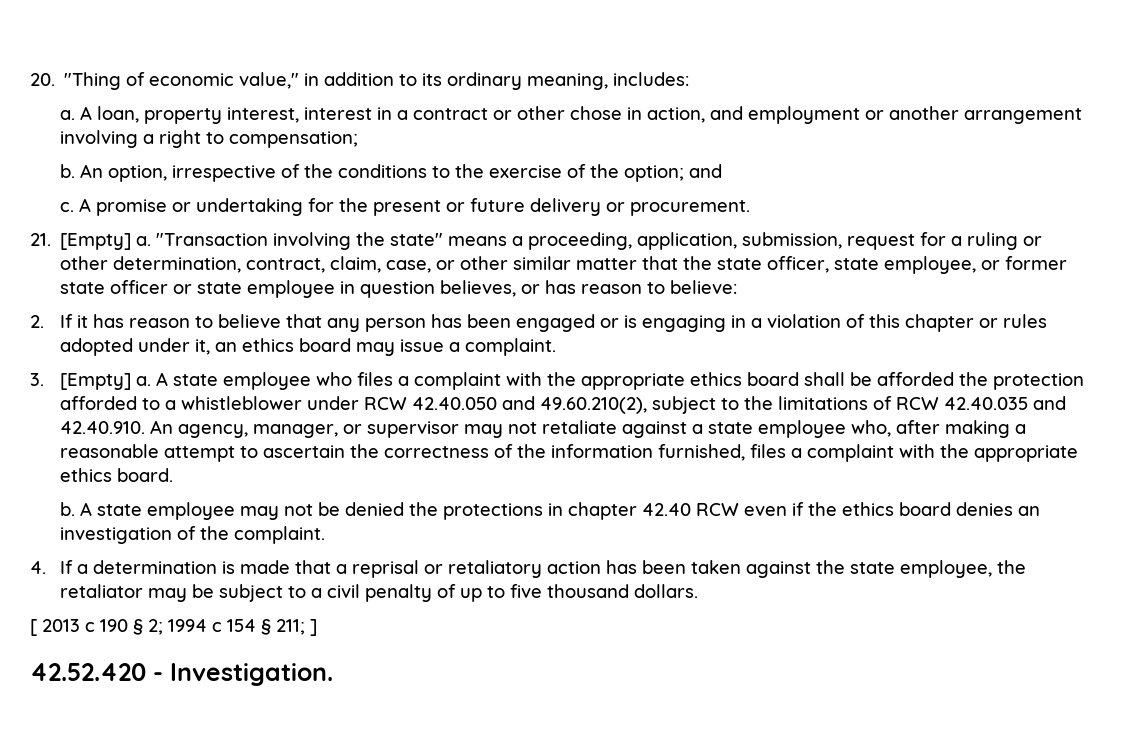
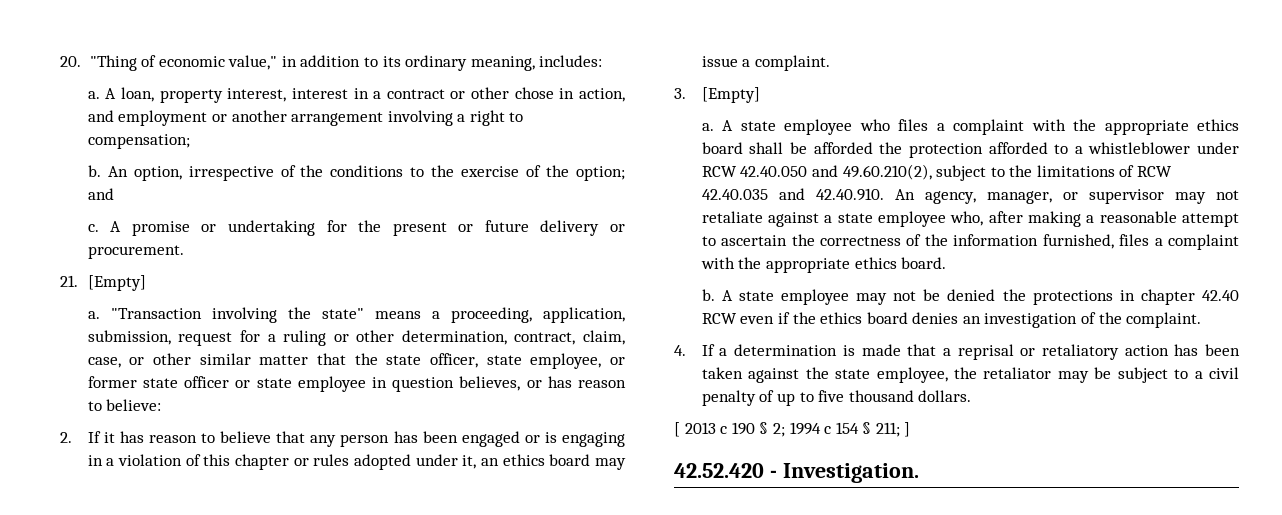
- 21. [Empty] a.
+ 21. [Empty]
+ a.
- 3. [Empty] a.
+ 3. [Empty]
+ a.

